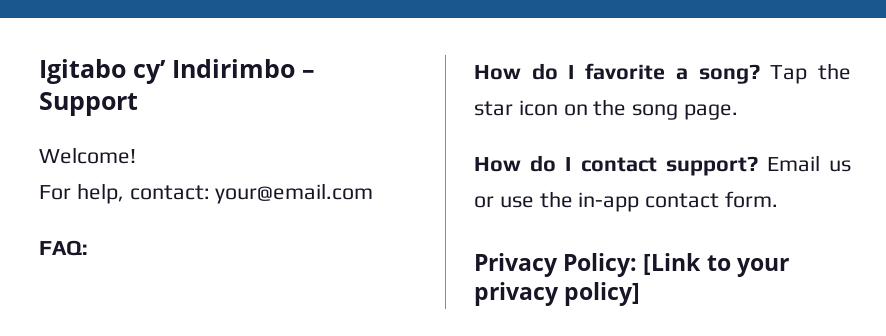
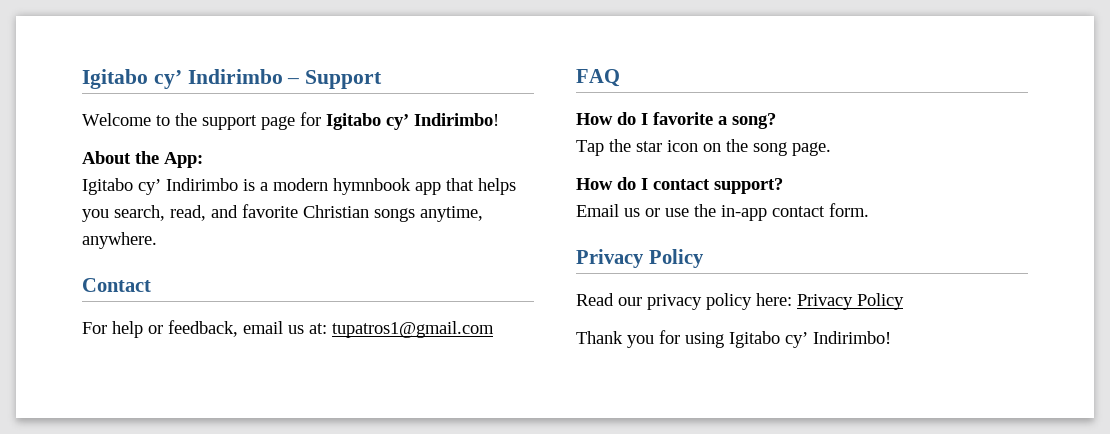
- Welcome!
- For help, contact: your@email.com
- FAQ:
+ Welcome to the support page for Igitabo cy’ Indirimbo!
+ About the App:
+ Igitabo cy’ Indirimbo is a modern hymnbook app that helps you search, read, and favorite Christian songs anytime, anywhere.
+ Contact
+ For help or feedback, email us at: tupatros1@gmail.com
+ FAQ
- How do I favorite a song? Tap the star icon on the song page.
+ How do I favorite a song?
+ Tap the star icon on the song page.
- How do I contact support? Email us or use the in-app contact form.
- Privacy Policy: [Link to your privacy policy]
+ How do I contact support?
+ Email us or use the in-app contact form.
+ Privacy Policy
+ Read our privacy policy here: Privacy Policy
+ Thank you for using Igitabo cy’ Indirimbo!

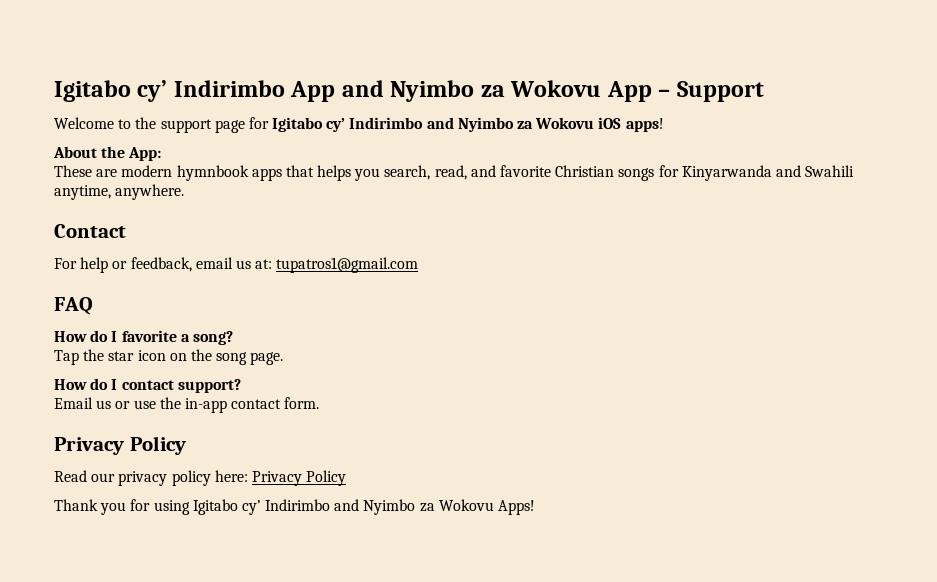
- Igitabo cy’ Indirimbo – Support
+ Igitabo cy’ Indirimbo App and Nyimbo za Wokovu App – Support
- Welcome to the support page for Igitabo cy’ Indirimbo!
+ Welcome to the support page for Igitabo cy’ Indirimbo and Nyimbo za Wokovu iOS apps!
  About the App:
- Igitabo cy’ Indirimbo is a modern hymnbook app that helps you search, read, and favorite Christian songs anytime, anywhere.
+ These are modern hymnbook apps that helps you search, read, and favorite Christian songs for Kinyarwanda and Swahili anytime, anywhere.
- Thank you for using Igitabo cy’ Indirimbo!
+ Thank you for using Igitabo cy’ Indirimbo and Nyimbo za Wokovu Apps!

